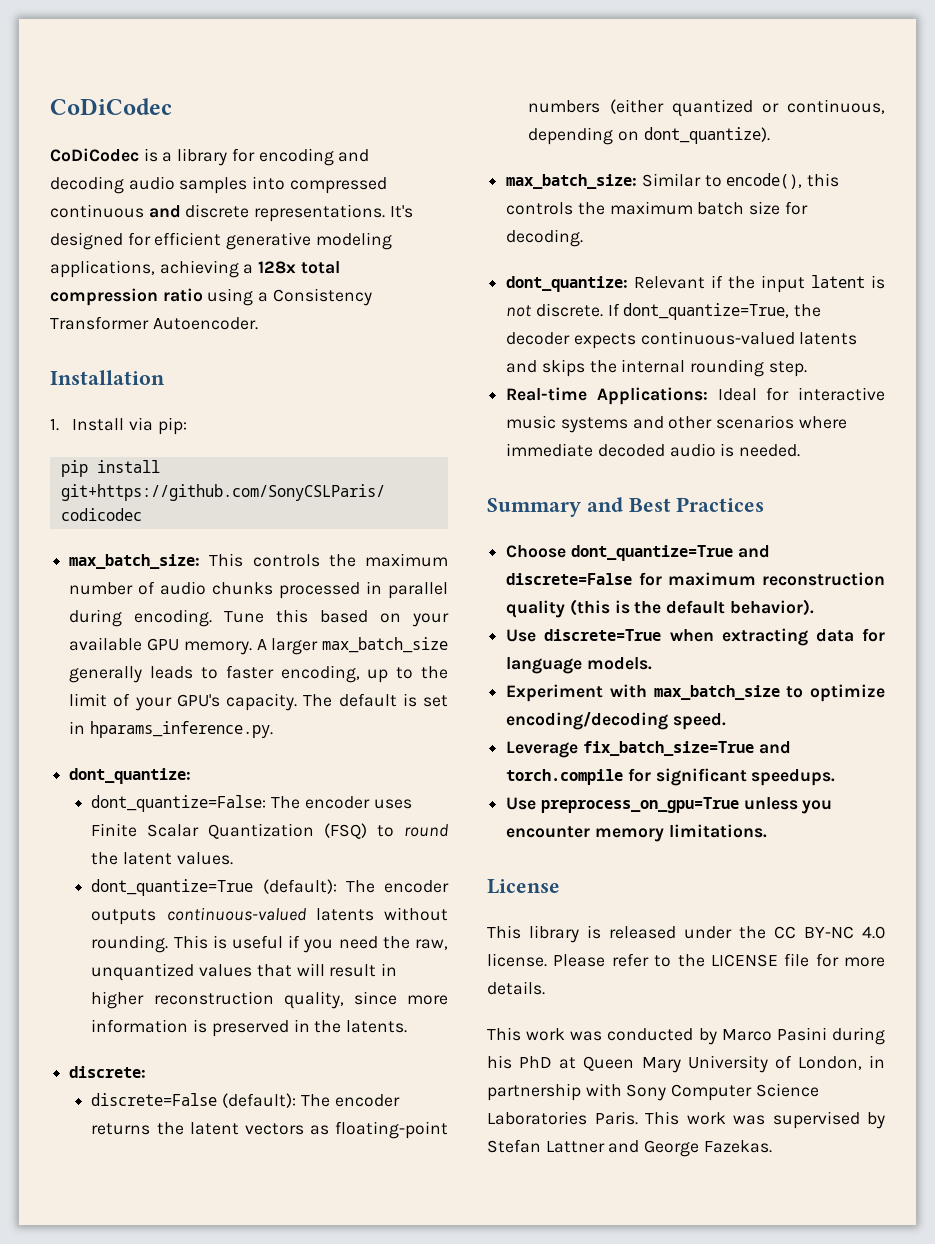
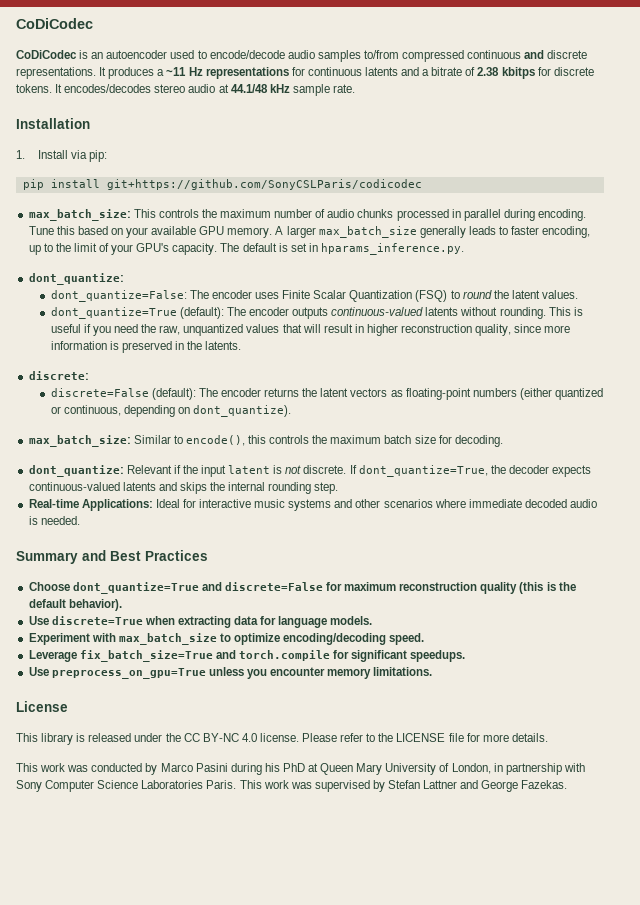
- CoDiCodec is a library for encoding and decoding audio samples into compressed continuous and discrete representations.
+ CoDiCodec is an autoencoder used to encode/decode audio samples to/from compressed continuous and discrete representations.
- It's designed for efficient generative modeling applications, achieving a 128x total compression ratio using a Consistency Transformer Autoencoder.
+ It produces a ~11 Hz representations for continuous latents and a bitrate of 2.38 kbitps for discrete tokens. It encodes/decodes stereo audio at 44.1/48 kHz sample rate.

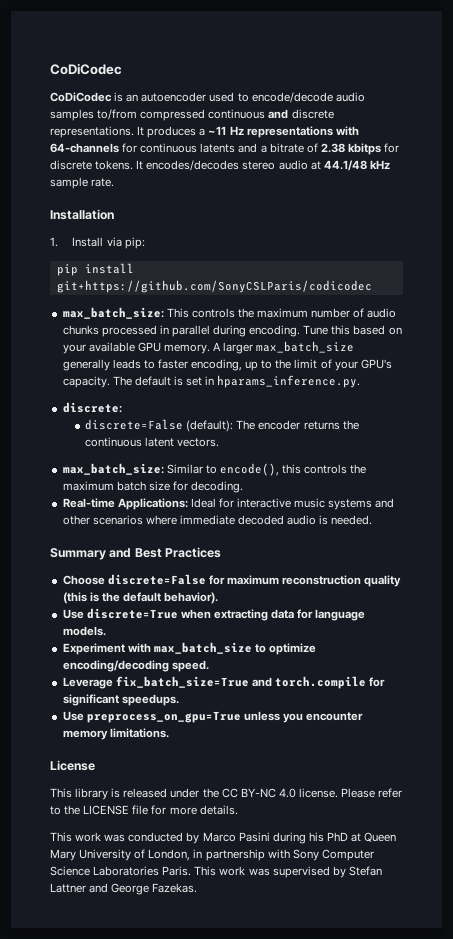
- It produces a ~11 Hz representations for continuous latents and a bitrate of 2.38 kbitps for discrete tokens.
+ It produces a ~11 Hz representations with 64-channels for continuous latents and a bitrate of 2.38 kbitps for discrete tokens.
  The default is set in hparams_inference.py.
- dont_quantize:
- dont_quantize=False: The encoder uses Finite Scalar Quantization (FSQ) to round the latent values.
- dont_quantize=True (default): The encoder outputs continuous-valued latents without rounding. This is useful if you need the raw, unquantized values that will result in higher reconstruction quality, since more information is preserved in the latents.
- discrete=False (default): The encoder returns the latent vectors as floating-point numbers (either quantized or continuous, depending on dont_quantize).
+ discrete=False (default): The encoder returns the continuous latent vectors.
- dont_quantize: Relevant if the input latent is not discrete. If dont_quantize=True, the decoder expects continuous-valued latents and skips the internal rounding step.
- Choose dont_quantize=True and discrete=False for maximum reconstruction quality (this is the default behavior).
+ Choose discrete=False for maximum reconstruction quality (this is the default behavior).

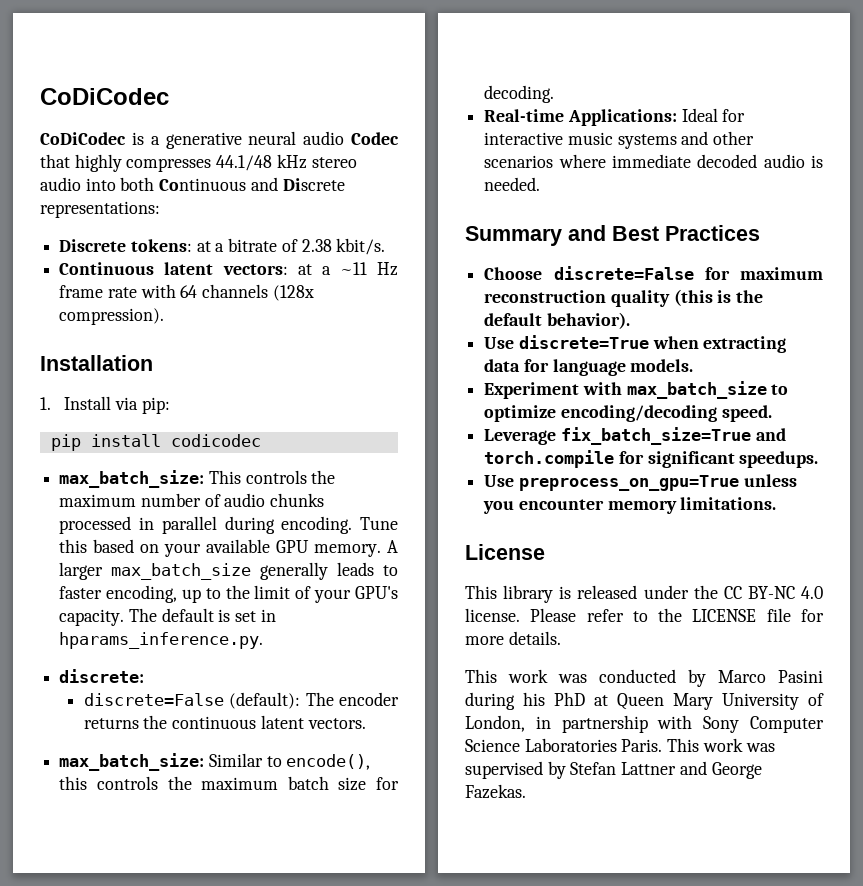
- CoDiCodec is an autoencoder used to encode/decode audio samples to/from compressed continuous and discrete representations. It produces a ~11 Hz representations with 64-channels for continuous latents and a bitrate of 2.38 kbitps for discrete tokens. It encodes/decodes stereo audio at 44.1/48 kHz sample rate.
+ CoDiCodec is a generative neural audio Codec that highly compresses 44.1/48 kHz stereo audio into both Continuous and Discrete representations:
+ Discrete tokens: at a bitrate of 2.38 kbit/s.
+ Continuous latent vectors: at a ~11 Hz frame rate with 64 channels (128x compression).
- pip install git+https://github.com/SonyCSLParis/codicodec
+ pip install codicodec

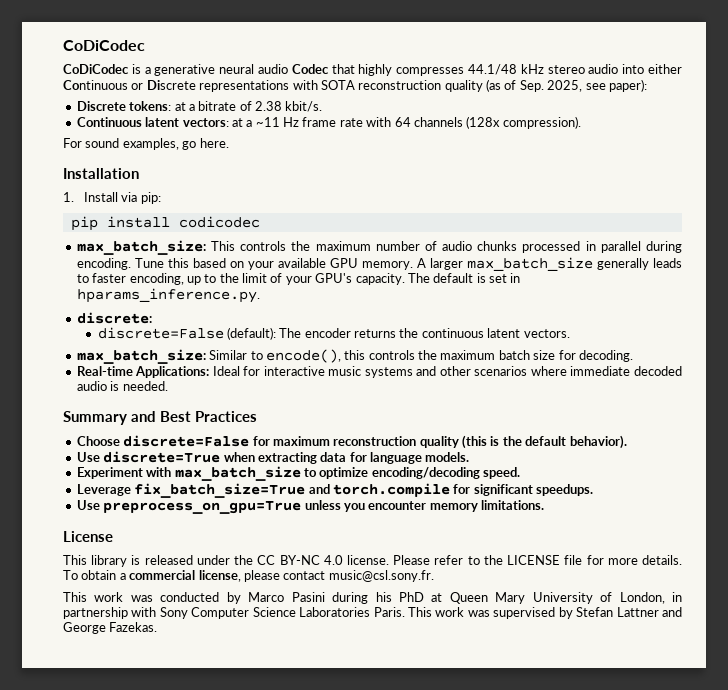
- CoDiCodec is a generative neural audio Codec that highly compresses 44.1/48 kHz stereo audio into both Continuous and Discrete representations:
+ CoDiCodec is a generative neural audio Codec that highly compresses 44.1/48 kHz stereo audio into either Continuous or Discrete representations with SOTA reconstruction quality (as of Sep. 2025, see paper):
+ For sound examples, go here.
+ To obtain a commercial license, please contact music@csl.sony.fr.

